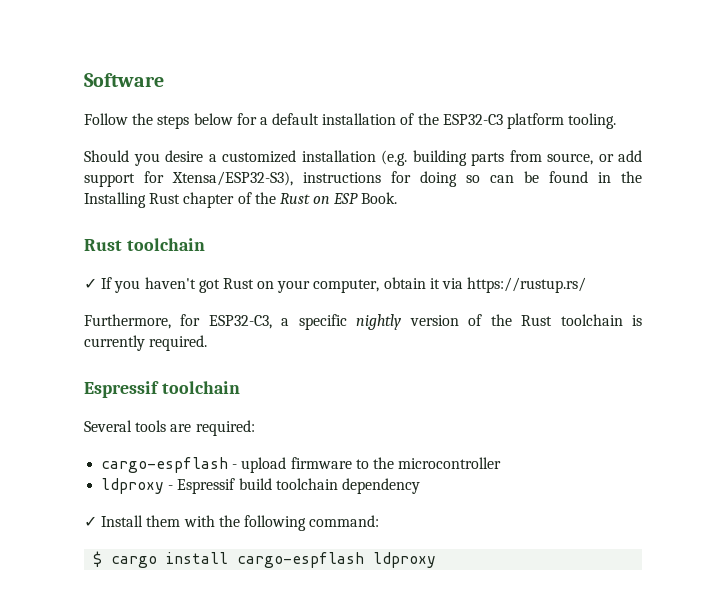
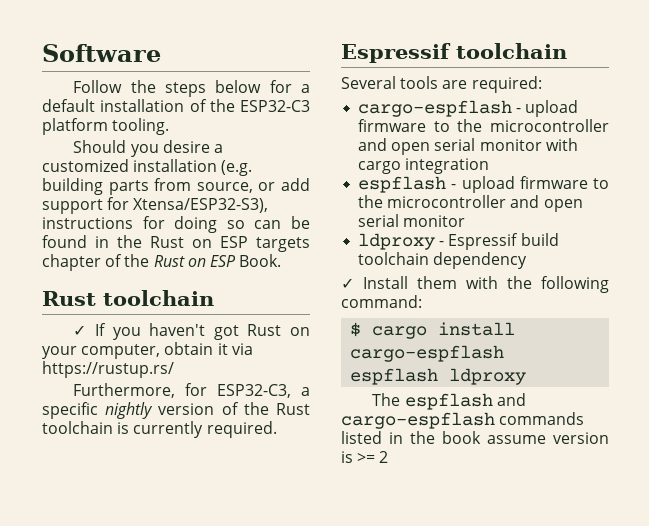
- Should you desire a customized installation (e.g. building parts from source, or add support for Xtensa/ESP32-S3), instructions for doing so can be found in the Installing Rust chapter of the Rust on ESP Book.
+ Should you desire a customized installation (e.g. building parts from source, or add support for Xtensa/ESP32-S3), instructions for doing so can be found in the Rust on ESP targets chapter of the Rust on ESP Book.
- cargo-espflash - upload firmware to the microcontroller
+ cargo-espflash - upload firmware to the microcontroller and open serial monitor with cargo integration
+ espflash - upload firmware to the microcontroller and open serial monitor
- $ cargo install cargo-espflash ldproxy
+ $ cargo install cargo-espflash espflash ldproxy
+ The espflash and cargo-espflash commands listed in the book assume version is >= 2

